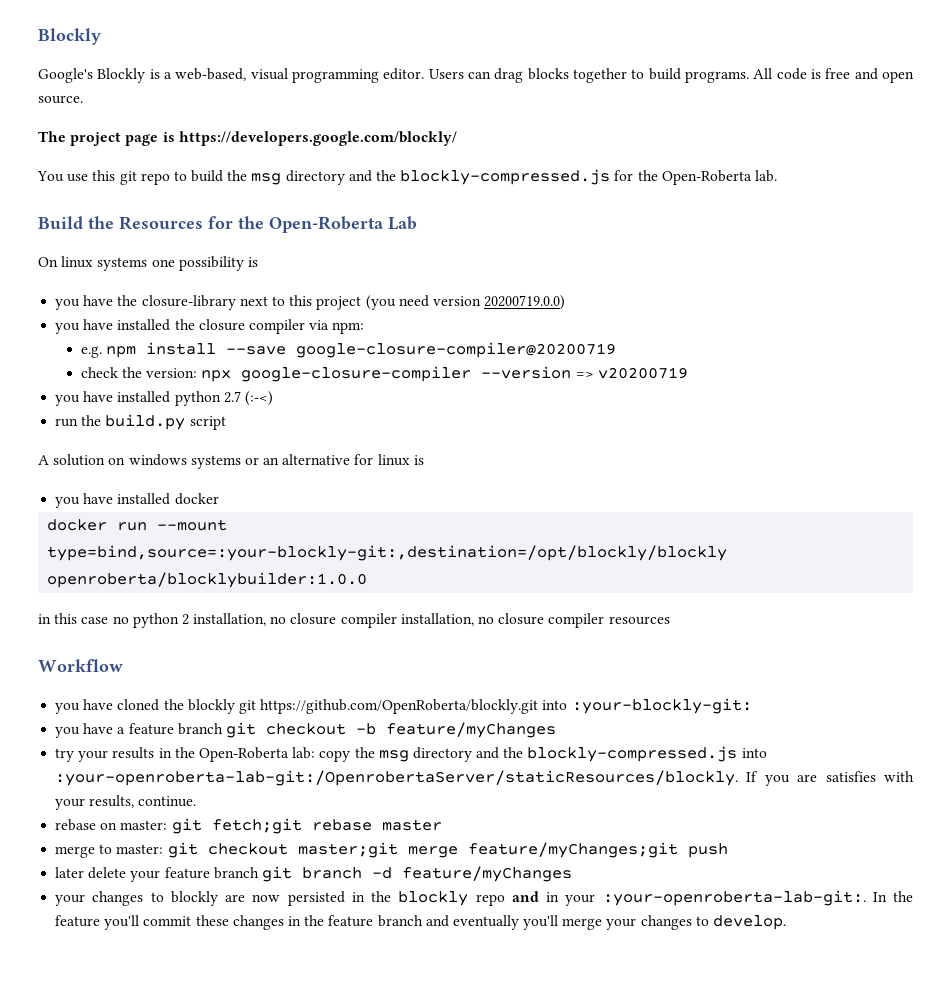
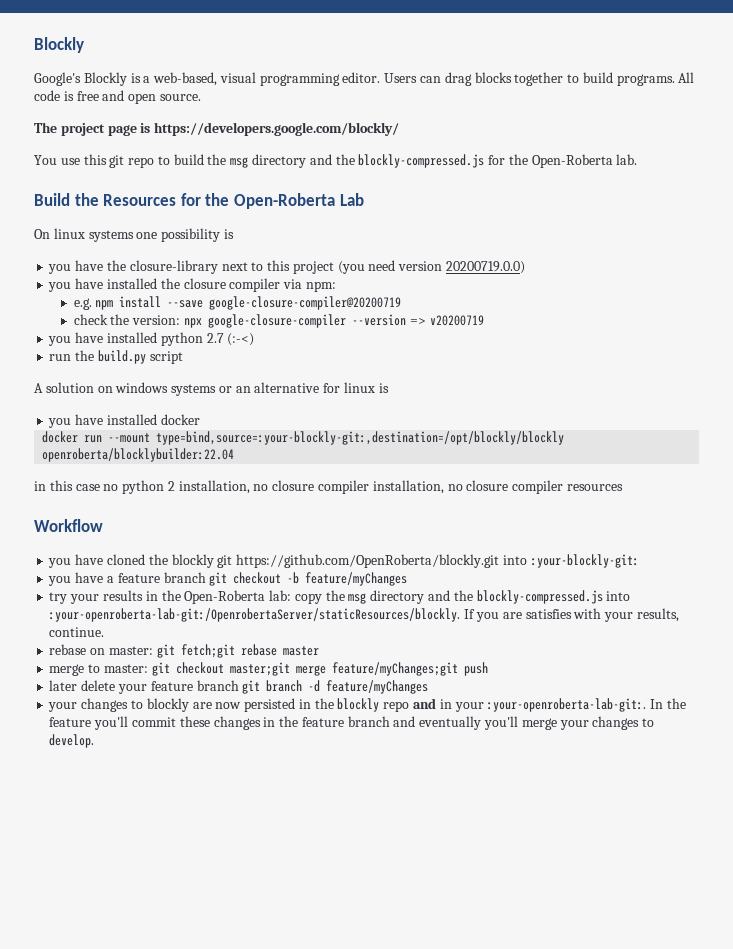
- docker run --mount type=bind,source=:your-blockly-git:,destination=/opt/blockly/blockly openroberta/blocklybuilder:1.0.0
+ docker run --mount type=bind,source=:your-blockly-git:,destination=/opt/blockly/blockly openroberta/blocklybuilder:22.04

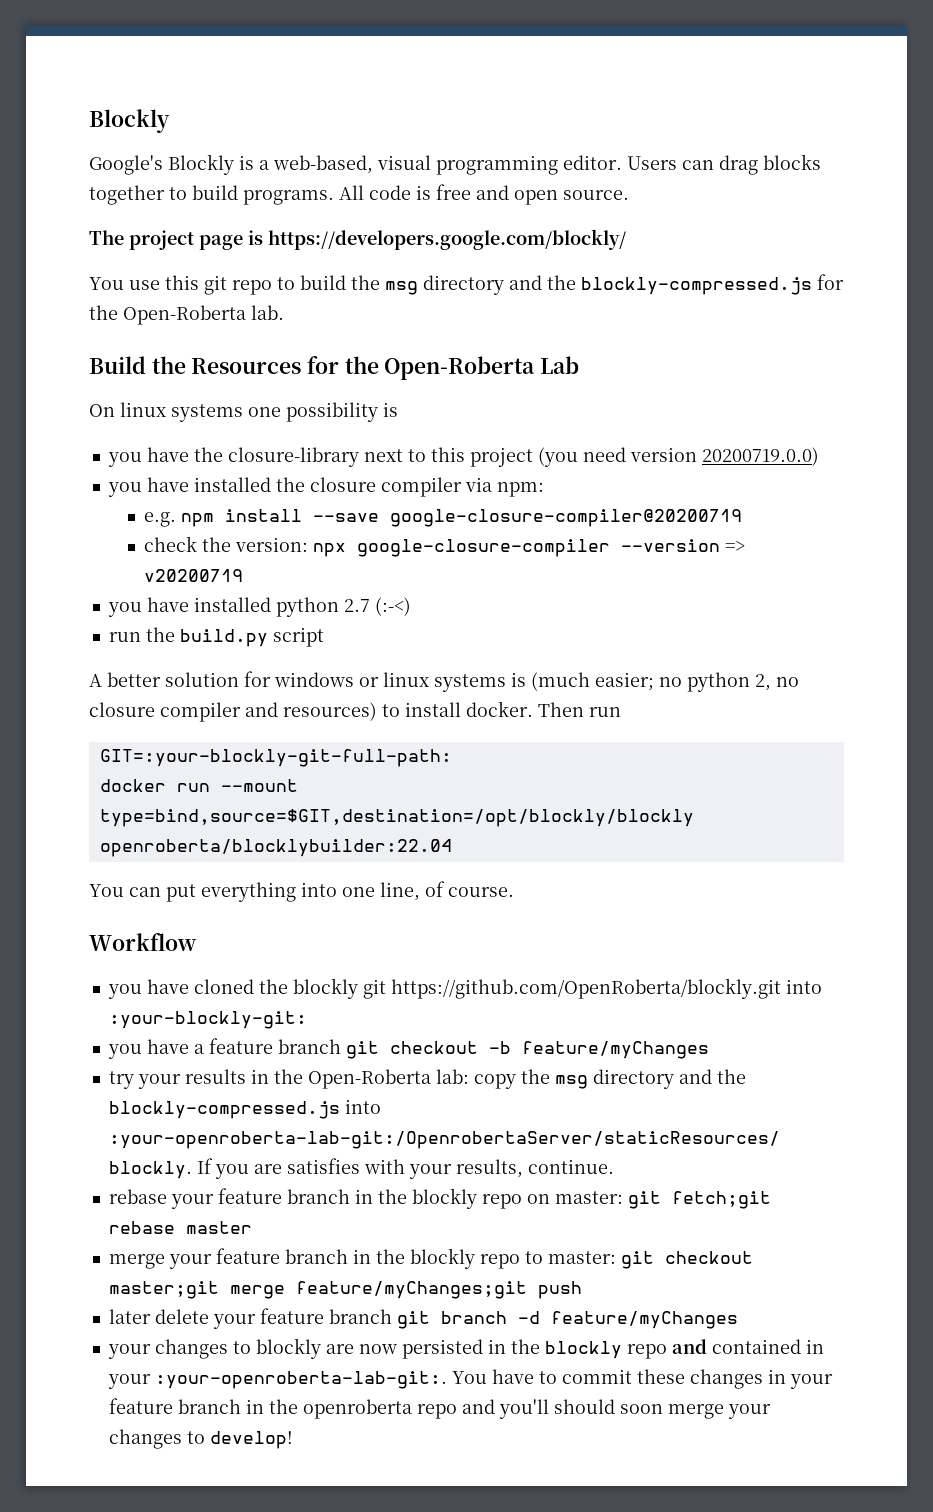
- A solution on windows systems or an alternative for linux is
- you have installed docker
+ A better solution for windows or linux systems is (much easier; no python 2, no closure compiler and resources) to install docker. Then run
+ GIT=:your-blockly-git-full-path:
- docker run --mount type=bind,source=:your-blockly-git:,destination=/opt/blockly/blockly openroberta/blocklybuilder:22.04
+ docker run --mount type=bind,source=$GIT,destination=/opt/blockly/blockly openroberta/blocklybuilder:22.04
- in this case no python 2 installation, no closure compiler installation, no closure compiler resources
+ You can put everything into one line, of course.
- rebase on master: git fetch;git rebase master
+ rebase your feature branch in the blockly repo on master: git fetch;git rebase master
- merge to master: git checkout master;git merge feature/myChanges;git push
+ merge your feature branch in the blockly repo to master: git checkout master;git merge feature/myChanges;git push
- your changes to blockly are now persisted in the blockly repo and in your :your-openroberta-lab-git:.
+ your changes to blockly are now persisted in the blockly repo and contained in your :your-openroberta-lab-git:.
- In the feature you'll commit these changes in the feature branch and eventually you'll merge your changes to develop.
+ You have to commit these changes in your feature branch in the openroberta repo and you'll should soon merge your changes to develop!

